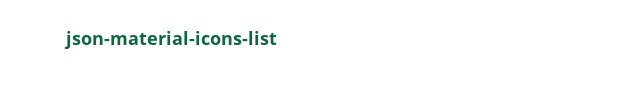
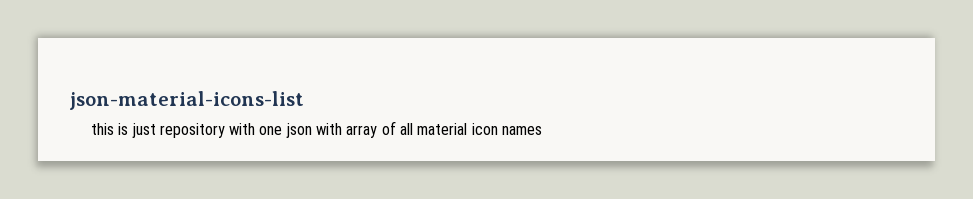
+ this is just repository with one json with array of all material icon names

